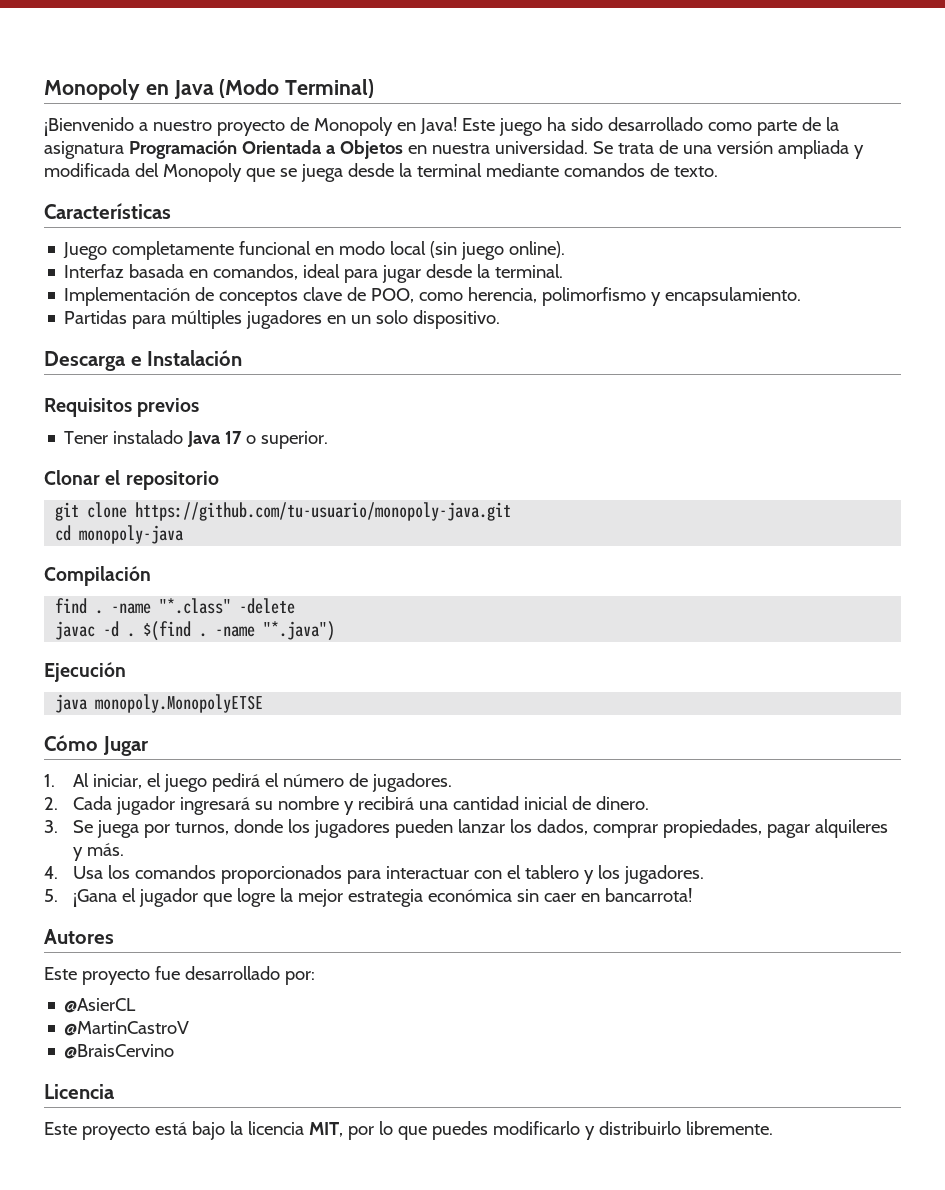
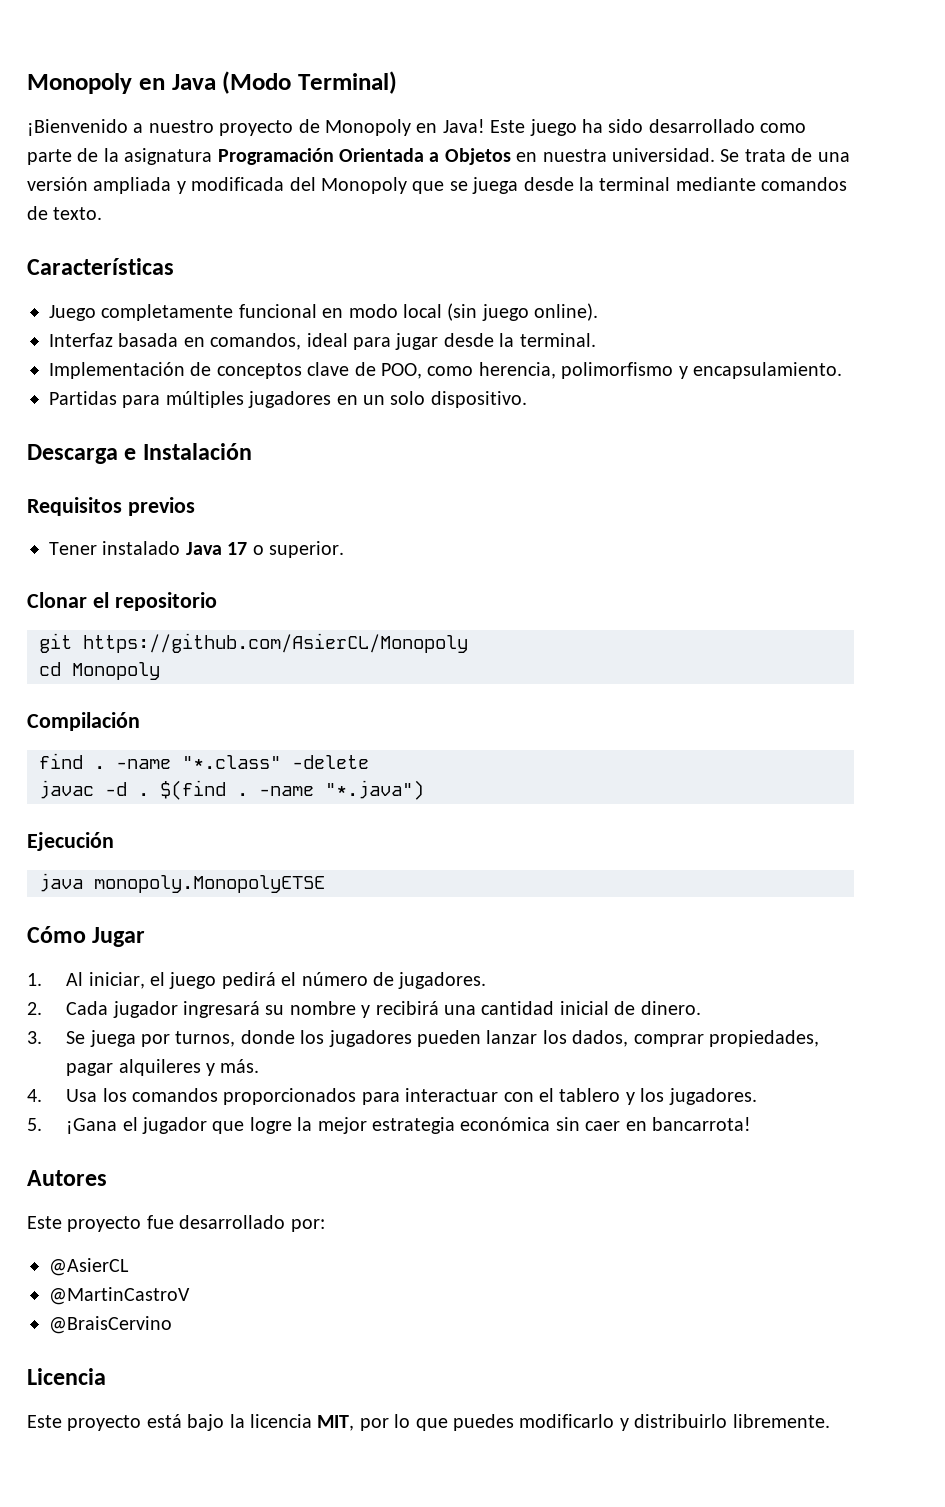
- git clone https://github.com/tu-usuario/monopoly-java.git
+ git https://github.com/AsierCL/Monopoly
- cd monopoly-java
+ cd Monopoly

